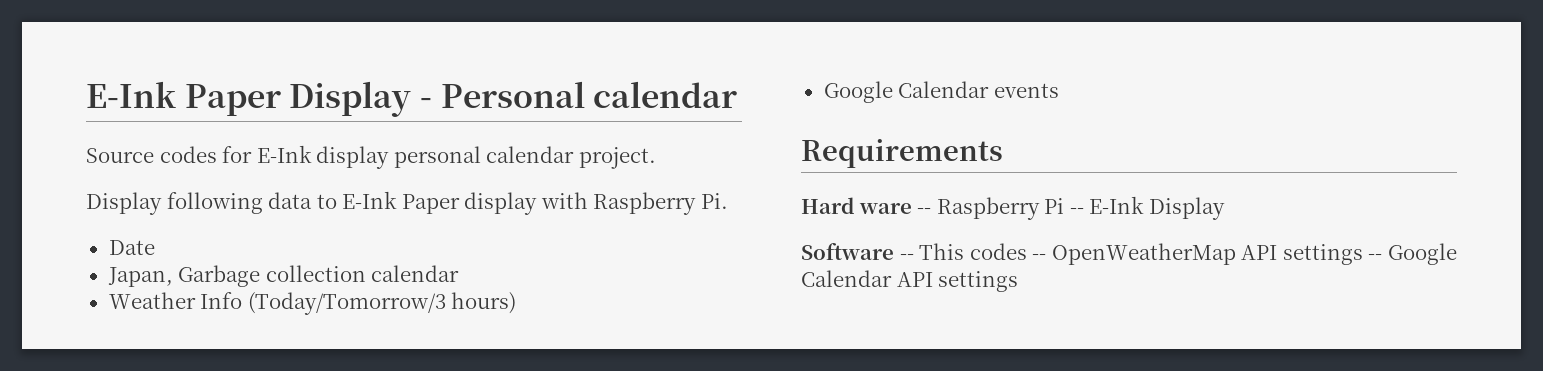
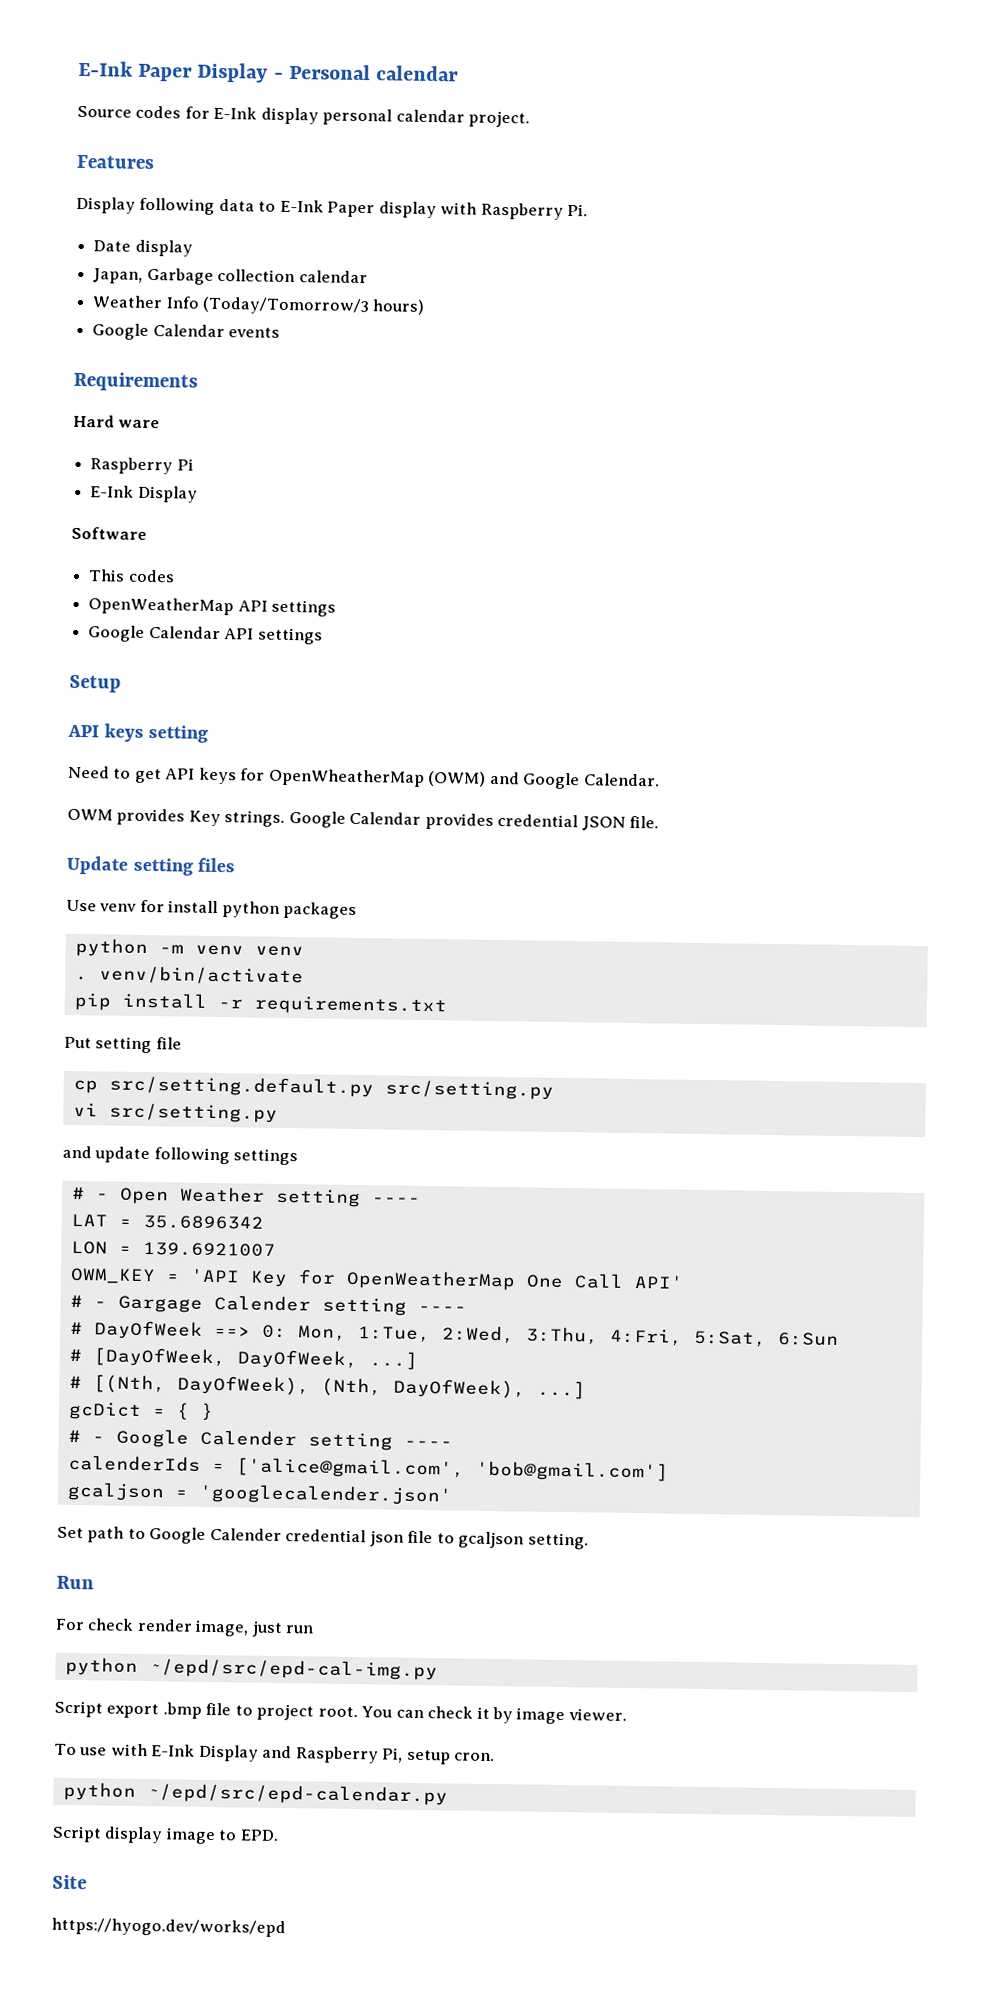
+ Features
- Date
+ Date display
- Hard ware -- Raspberry Pi -- E-Ink Display
+ Hard ware
+ Raspberry Pi
+ E-Ink Display
- Software -- This codes -- OpenWeatherMap API settings -- Google Calendar API settings
+ Software
+ This codes
+ OpenWeatherMap API settings
+ Google Calendar API settings
+ Setup
+ API keys setting
+ Need to get API keys for OpenWheatherMap (OWM) and Google Calendar.
+ OWM provides Key strings. Google Calendar provides credential JSON file.
+ Update setting files
+ Use venv for install python packages
+ python -m venv venv
+ . venv/bin/activate
+ pip install -r requirements.txt
+ Put setting file
+ cp src/setting.default.py src/setting.py
+ vi src/setting.py
+ and update following settings
+ # - Open Weather setting ----
+ LAT = 35.6896342
+ LON = 139.6921007
+ OWM_KEY = 'API Key for OpenWeatherMap One Call API'
+ # - Gargage Calender setting ----
+ # DayOfWeek ==> 0: Mon, 1:Tue, 2:Wed, 3:Thu, 4:Fri, 5:Sat, 6:Sun
+ # [DayOfWeek, DayOfWeek, ...]
+ # [(Nth, DayOfWeek), (Nth, DayOfWeek), ...]
+ gcDict = { }
+ # - Google Calender setting ----
+ calenderIds = ['alice@gmail.com', 'bob@gmail.com']
+ gcaljson = 'googlecalender.json'
+ Set path to Google Calender credential json file to gcaljson setting.
+ Run
+ For check render image, just run
+ python ~/epd/src/epd-cal-img.py
+ Script export .bmp file to project root. You can check it by image viewer.
+ To use with E-Ink Display and Raspberry Pi, setup cron.
+ python ~/epd/src/epd-calendar.py
+ Script display image to EPD.
+ Site
+ https://hyogo.dev/works/epd

